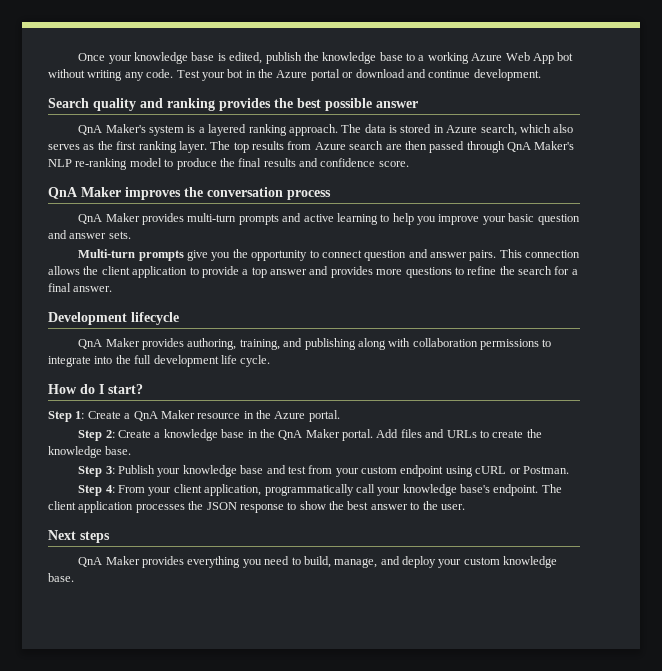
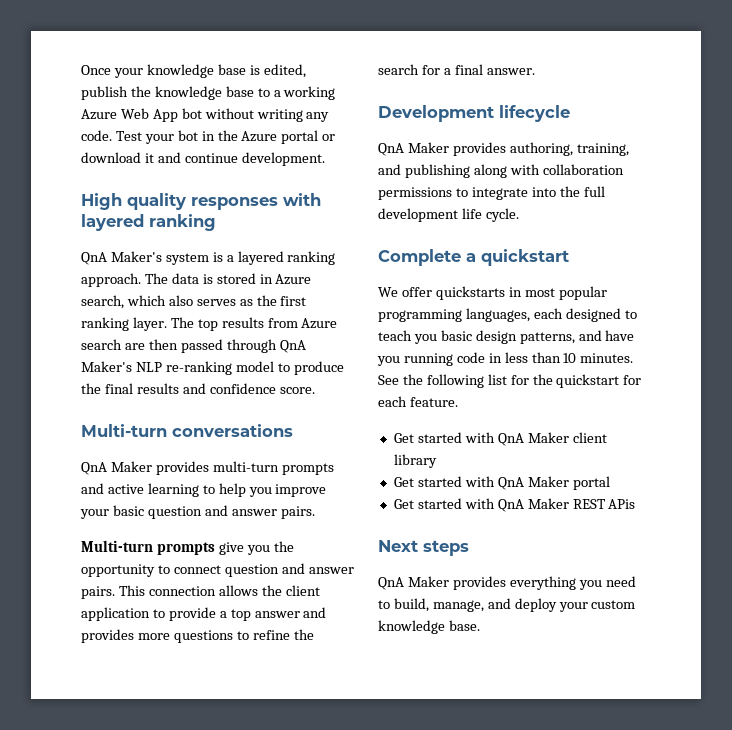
- Test your bot in the Azure portal or download and continue development.
+ Test your bot in the Azure portal or download it and continue development.
- Search quality and ranking provides the best possible answer
+ High quality responses with layered ranking
- QnA Maker improves the conversation process
+ Multi-turn conversations
- QnA Maker provides multi-turn prompts and active learning to help you improve your basic question and answer sets.
+ QnA Maker provides multi-turn prompts and active learning to help you improve your basic question and answer pairs.
- How do I start?
- Step 1: Create a QnA Maker resource in the Azure portal.
- Step 2: Create a knowledge base in the QnA Maker portal. Add files and URLs to create the knowledge base.
- Step 3: Publish your knowledge base and test from your custom endpoint using cURL or Postman.
- Step 4: From your client application, programmatically call your knowledge base's endpoint. The client application processes the JSON response to show the best answer to the user.
+ Complete a quickstart
+ We offer quickstarts in most popular programming languages, each designed to teach you basic design patterns, and have you running code in less than 10 minutes. See the following list for the quickstart for each feature.
+ Get started with QnA Maker client library
+ Get started with QnA Maker portal
+ Get started with QnA Maker REST APis

